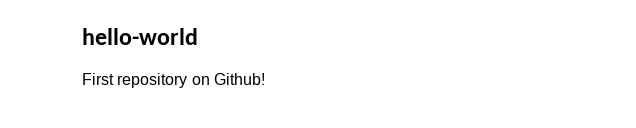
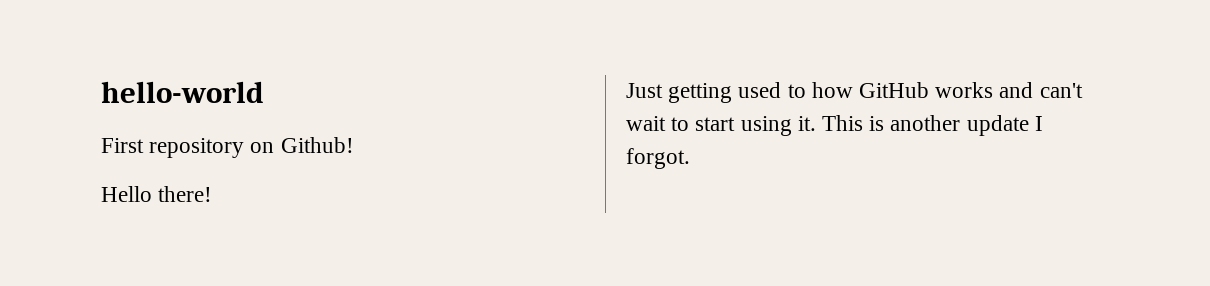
+ Hello there!
+ Just getting used to how GitHub works and can't wait to start using it. This is another update I forgot.

